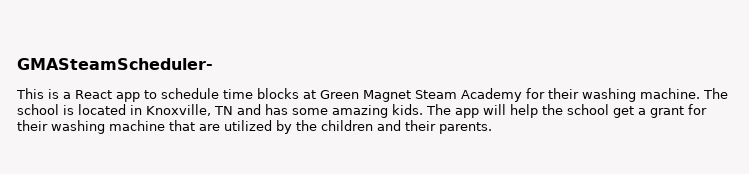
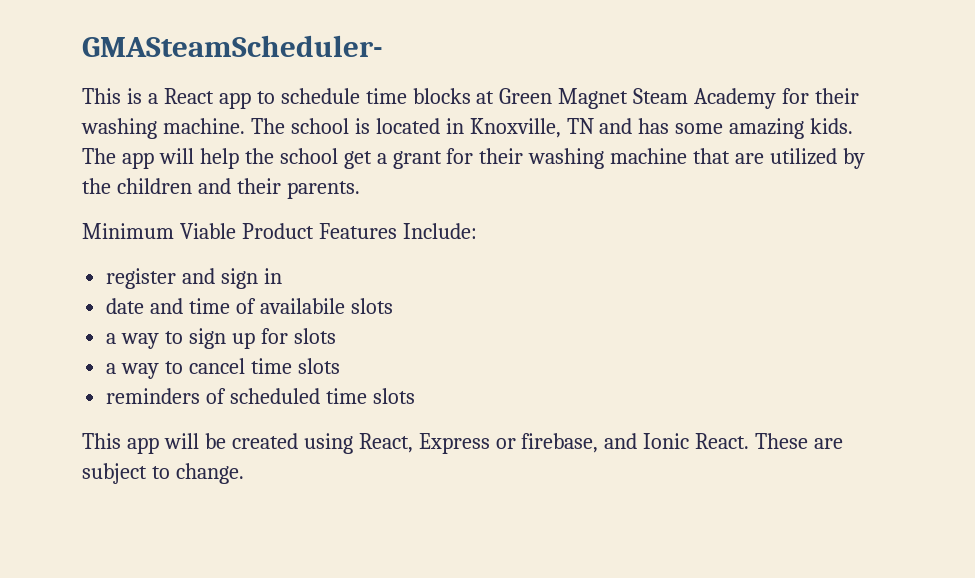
+ Minimum Viable Product Features Include:
+ register and sign in
+ date and time of availabile slots
+ a way to sign up for slots
+ a way to cancel time slots
+ reminders of scheduled time slots
+ This app will be created using React, Express or firebase, and Ionic React. These are subject to change.

